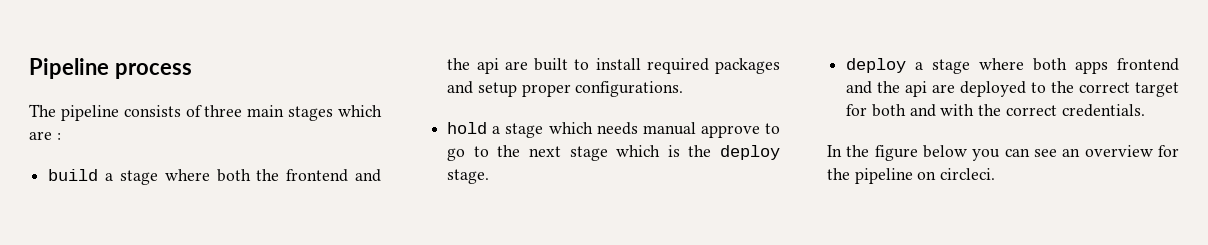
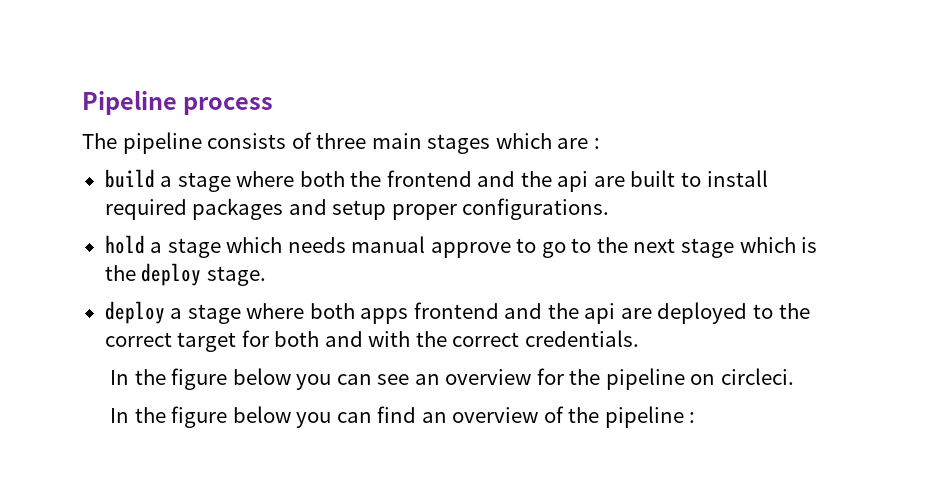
+ In the figure below you can find an overview of the pipeline :

